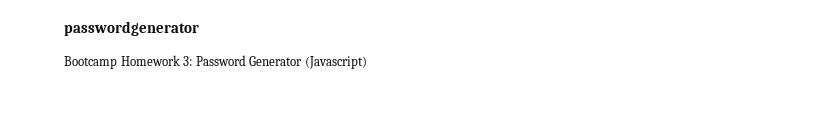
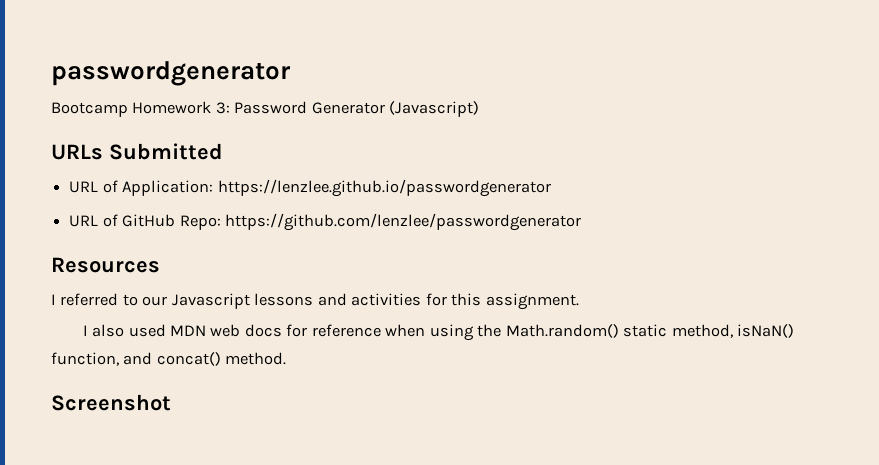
+ URLs Submitted
+ URL of Application: https://lenzlee.github.io/passwordgenerator
+ URL of GitHub Repo: https://github.com/lenzlee/passwordgenerator
+ Resources
+ I referred to our Javascript lessons and activities for this assignment.
+ I also used MDN web docs for reference when using the Math.random() static method, isNaN() function, and concat() method.
+ Screenshot

